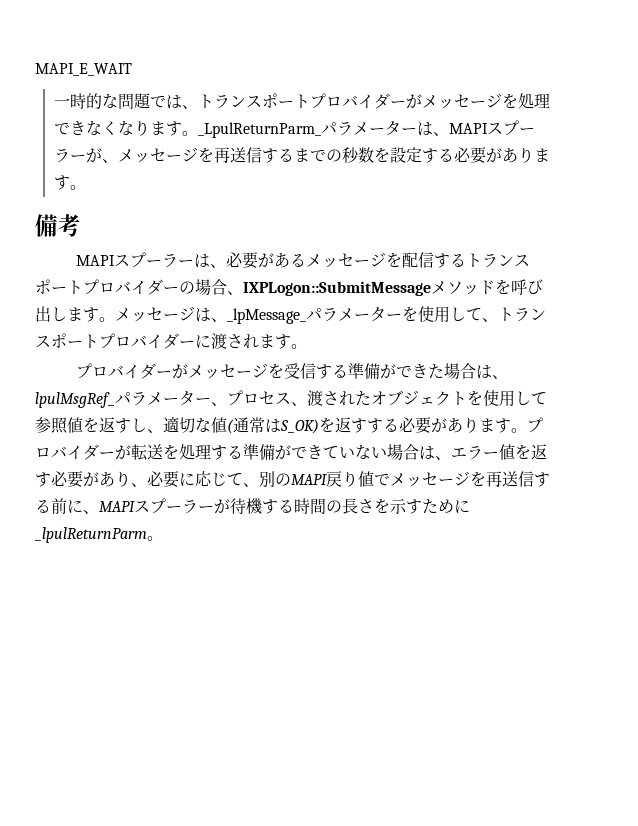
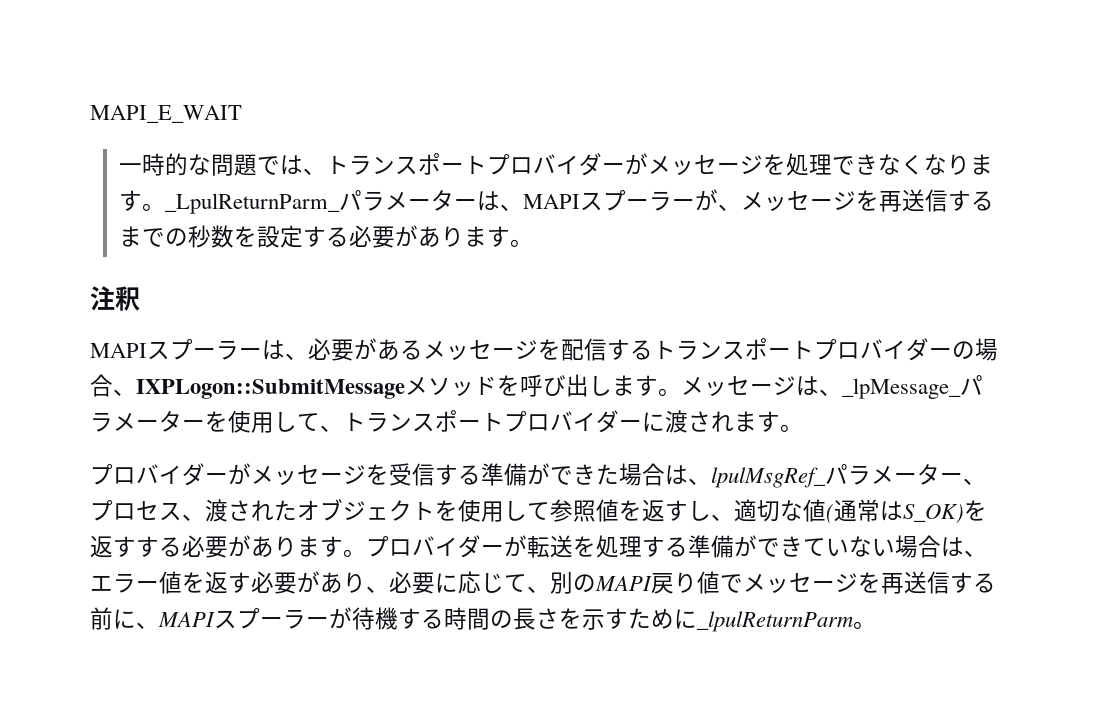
- 備考
+ 注釈

